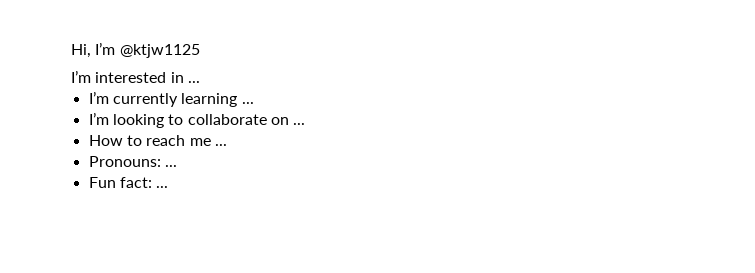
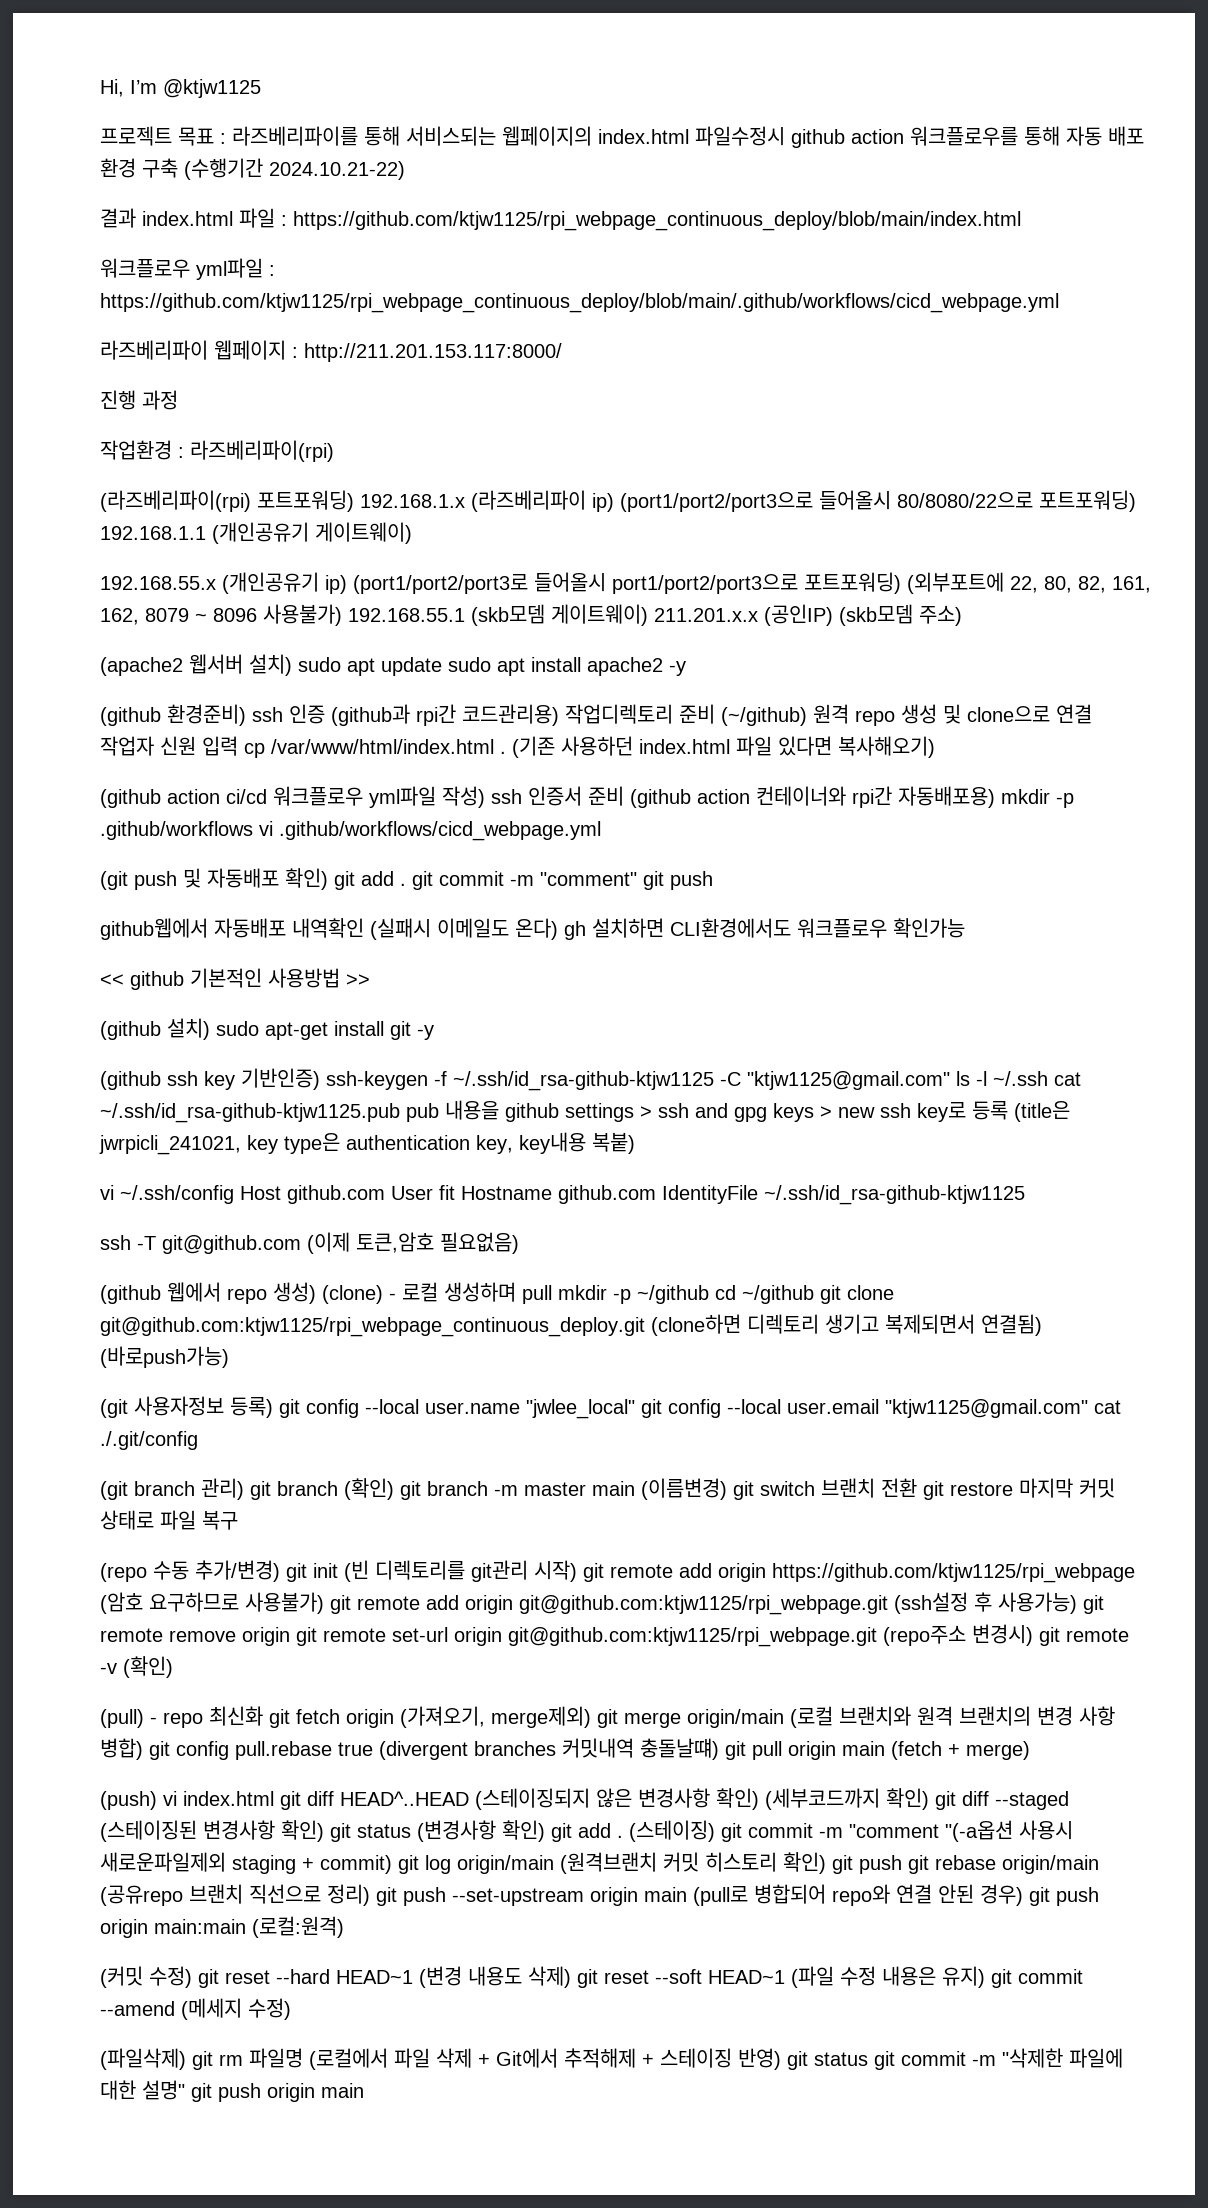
- I’m interested in ...
- I’m currently learning ...
- I’m looking to collaborate on ...
- How to reach me ...
- Pronouns: ...
- Fun fact: ...
+ 프로젝트 목표 : 라즈베리파이를 통해 서비스되는 웹페이지의 index.html 파일수정시 github action 워크플로우를 통해 자동 배포 환경 구축 (수행기간 2024.10.21-22)
+ 결과 index.html 파일 : https://github.com/ktjw1125/rpi_webpage_continuous_deploy/blob/main/index.html
+ 워크플로우 yml파일 : https://github.com/ktjw1125/rpi_webpage_continuous_deploy/blob/main/.github/workflows/cicd_webpage.yml
+ 라즈베리파이 웹페이지 : http://211.201.153.117:8000/
+ 진행 과정
+ 작업환경 : 라즈베리파이(rpi)
+ (라즈베리파이(rpi) 포트포워딩) 192.168.1.x (라즈베리파이 ip) (port1/port2/port3으로 들어올시 80/8080/22으로 포트포워딩) 192.168.1.1 (개인공유기 게이트웨이)
+ 192.168.55.x (개인공유기 ip) (port1/port2/port3로 들어올시 port1/port2/port3으로 포트포워딩) (외부포트에 22, 80, 82, 161, 162, 8079 ~ 8096 사용불가) 192.168.55.1 (skb모뎀 게이트웨이) 211.201.x.x (공인IP) (skb모뎀 주소)
+ (apache2 웹서버 설치) sudo apt update sudo apt install apache2 -y
+ (github 환경준비) ssh 인증 (github과 rpi간 코드관리용) 작업디렉토리 준비 (~/github) 원격 repo 생성 및 clone으로 연결 작업자 신원 입력 cp /var/www/html/index.html . (기존 사용하던 index.html 파일 있다면 복사해오기)
+ (github action ci/cd 워크플로우 yml파일 작성) ssh 인증서 준비 (github action 컨테이너와 rpi간 자동배포용) mkdir -p .github/workflows vi .github/workflows/cicd_webpage.yml
+ (git push 및 자동배포 확인) git add . git commit -m "comment" git push
+ github웹에서 자동배포 내역확인 (실패시 이메일도 온다) gh 설치하면 CLI환경에서도 워크플로우 확인가능
+ << github 기본적인 사용방법 >>
+ (github 설치) sudo apt-get install git -y
+ (github ssh key 기반인증) ssh-keygen -f ~/.ssh/id_rsa-github-ktjw1125 -C "ktjw1125@gmail.com" ls -l ~/.ssh cat ~/.ssh/id_rsa-github-ktjw1125.pub pub 내용을 github settings > ssh and gpg keys > new ssh key로 등록 (title은 jwrpicli_241021, key type은 authentication key, key내용 복붙)
+ vi ~/.ssh/config Host github.com User fit Hostname github.com IdentityFile ~/.ssh/id_rsa-github-ktjw1125
+ ssh -T git@github.com (이제 토큰,암호 필요없음)
+ (github 웹에서 repo 생성) (clone) - 로컬 생성하며 pull mkdir -p ~/github cd ~/github git clone git@github.com:ktjw1125/rpi_webpage_continuous_deploy.git (clone하면 디렉토리 생기고 복제되면서 연결됨) (바로push가능)
+ (git 사용자정보 등록) git config --local user.name "jwlee_local" git config --local user.email "ktjw1125@gmail.com" cat ./.git/config
+ (git branch 관리) git branch (확인) git branch -m master main (이름변경) git switch 브랜치 전환 git restore 마지막 커밋 상태로 파일 복구
+ (repo 수동 추가/변경) git init (빈 디렉토리를 git관리 시작) git remote add origin https://github.com/ktjw1125/rpi_webpage (암호 요구하므로 사용불가) git remote add origin git@github.com:ktjw1125/rpi_webpage.git (ssh설정 후 사용가능) git remote remove origin git remote set-url origin git@github.com:ktjw1125/rpi_webpage.git (repo주소 변경시) git remote -v (확인)
+ (pull) - repo 최신화 git fetch origin (가져오기, merge제외) git merge origin/main (로컬 브랜치와 원격 브랜치의 변경 사항 병합) git config pull.rebase true (divergent branches 커밋내역 충돌날떄) git pull origin main (fetch + merge)
+ (push) vi index.html git diff HEAD^..HEAD (스테이징되지 않은 변경사항 확인) (세부코드까지 확인) git diff --staged (스테이징된 변경사항 확인) git status (변경사항 확인) git add . (스테이징) git commit -m "comment "(-a옵션 사용시 새로운파일제외 staging + commit) git log origin/main (원격브랜치 커밋 히스토리 확인) git push git rebase origin/main (공유repo 브랜치 직선으로 정리) git push --set-upstream origin main (pull로 병합되어 repo와 연결 안된 경우) git push origin main:main (로컬:원격)
+ (커밋 수정) git reset --hard HEAD~1 (변경 내용도 삭제) git reset --soft HEAD~1 (파일 수정 내용은 유지) git commit --amend (메세지 수정)
+ (파일삭제) git rm 파일명 (로컬에서 파일 삭제 + Git에서 추적해제 + 스테이징 반영) git status git commit -m "삭제한 파일에 대한 설명" git push origin main

